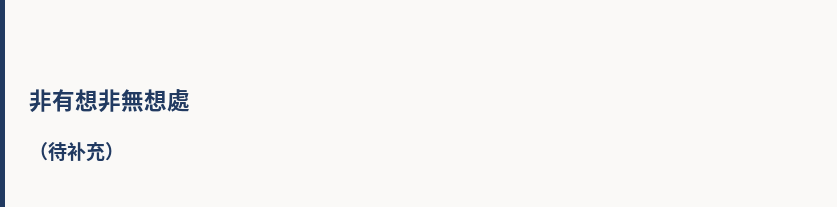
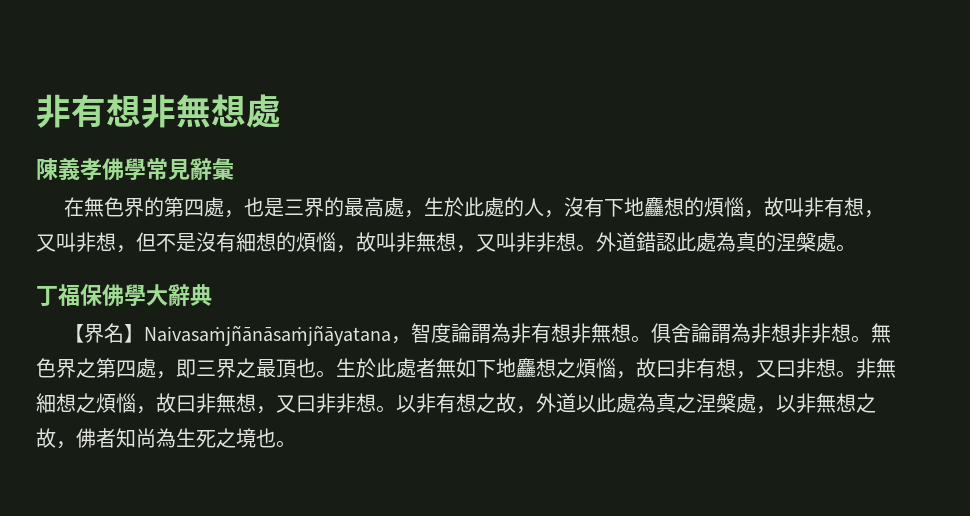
- （待补充）
+ 陳義孝佛學常見辭彙
+ 在無色界的第四處，也是三界的最高處，生於此處的人，沒有下地麤想的煩惱，故叫非有想，又叫非想，但不是沒有細想的煩惱，故叫非無想，又叫非非想。外道錯認此處為真的涅槃處。
+ 丁福保佛學大辭典
+ 【界名】Naivasaṁjñānāsaṁjñāyatana，智度論謂為非有想非無想。俱舍論謂為非想非非想。無色界之第四處，即三界之最頂也。生於此處者無如下地麤想之煩惱，故曰非有想，又曰非想。非無細想之煩惱，故曰非無想，又曰非非想。以非有想之故，外道以此處為真之涅槃處，以非無想之故，佛者知尚為生死之境也。

